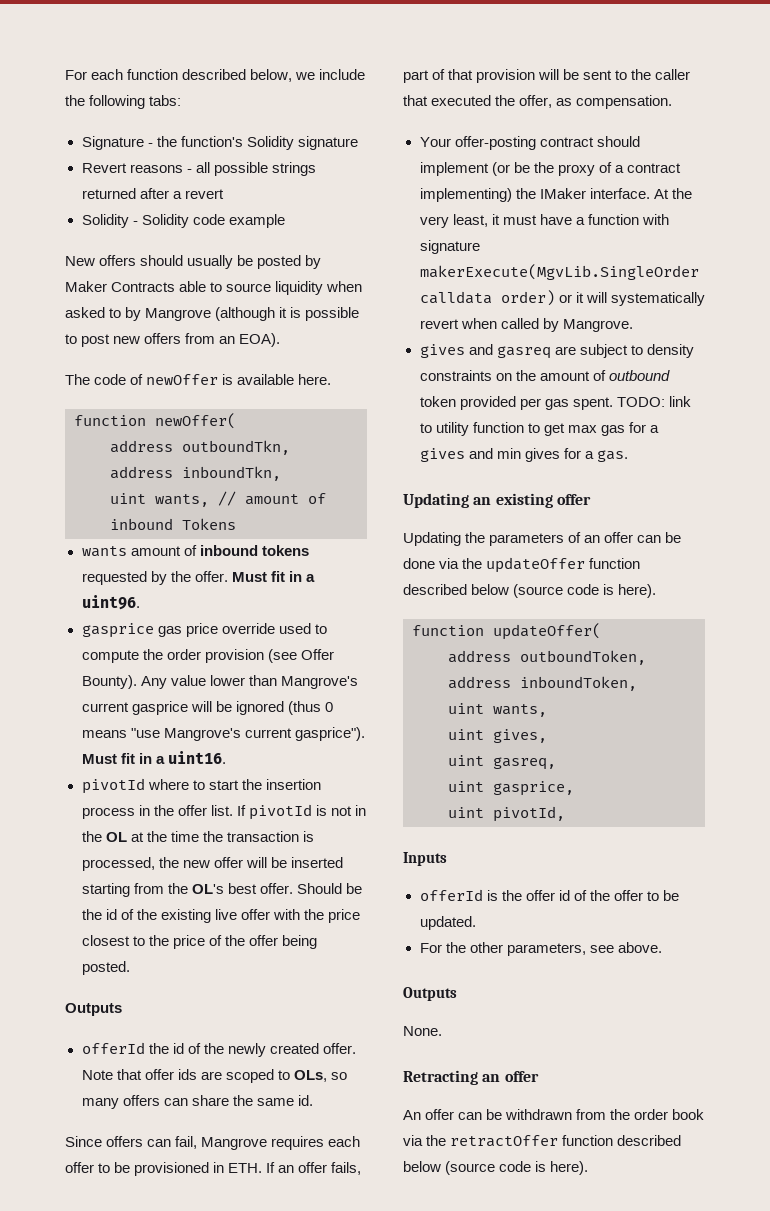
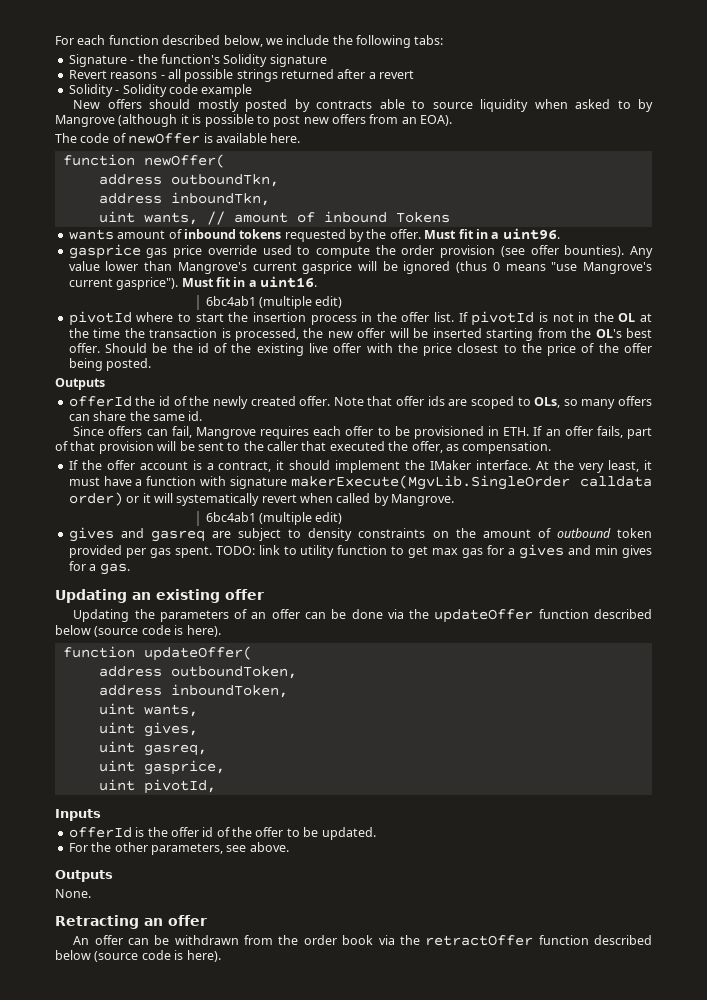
- New offers should usually be posted by Maker Contracts able to source liquidity when asked to by Mangrove (although it is possible to post new offers from an EOA).
+ New offers should mostly posted by contracts able to source liquidity when asked to by Mangrove (although it is possible to post new offers from an EOA).
- gasprice gas price override used to compute the order provision (see Offer Bounty).
+ gasprice gas price override used to compute the order provision (see offer bounties).
  Must fit in a uint16.
+ 6bc4ab1 (multiple edit)
- Your offer-posting contract should implement (or be the proxy of a contract implementing) the IMaker interface.
+ If the offer account is a contract, it should implement the IMaker interface.
  At the very least, it must have a function with signature makerExecute(MgvLib.SingleOrder calldata order) or it will systematically revert when called by Mangrove.
+ 6bc4ab1 (multiple edit)

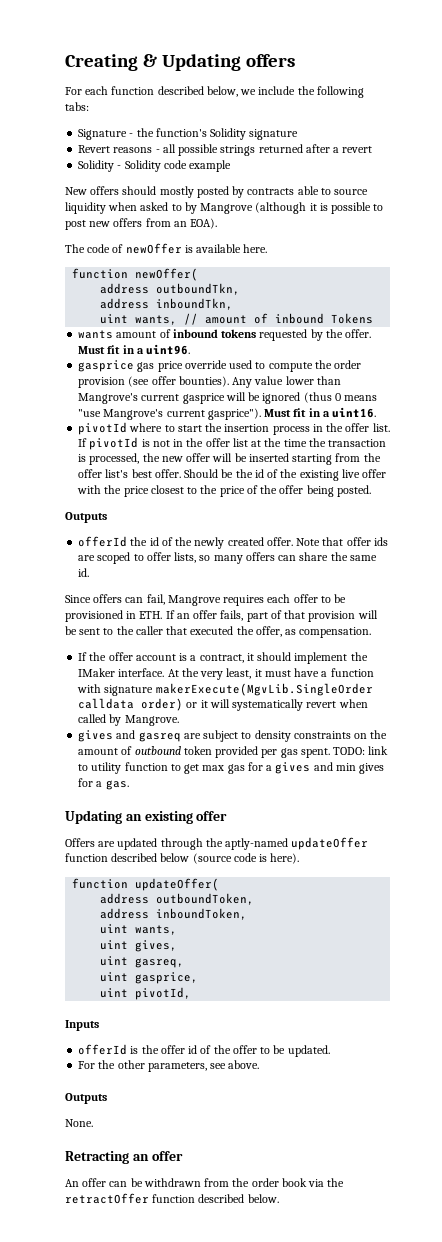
+ Creating & Updating offers
  Must fit in a uint16.
- 6bc4ab1 (multiple edit)
- If pivotId is not in the OL at the time the transaction is processed, the new offer will be inserted starting from the OL's best offer.
+ If pivotId is not in the offer list at the time the transaction is processed, the new offer will be inserted starting from the offer list's best offer.
- Note that offer ids are scoped to OLs, so many offers can share the same id.
+ Note that offer ids are scoped to offer lists, so many offers can share the same id.
  At the very least, it must have a function with signature makerExecute(MgvLib.SingleOrder calldata order) or it will systematically revert when called by Mangrove.
- 6bc4ab1 (multiple edit)
- Updating the parameters of an offer can be done via the updateOffer function described below (source code is here).
+ Offers are updated through the aptly-named updateOffer function described below (source code is here).
- An offer can be withdrawn from the order book via the retractOffer function described below (source code is here).
+ An offer can be withdrawn from the order book via the retractOffer function described below.

